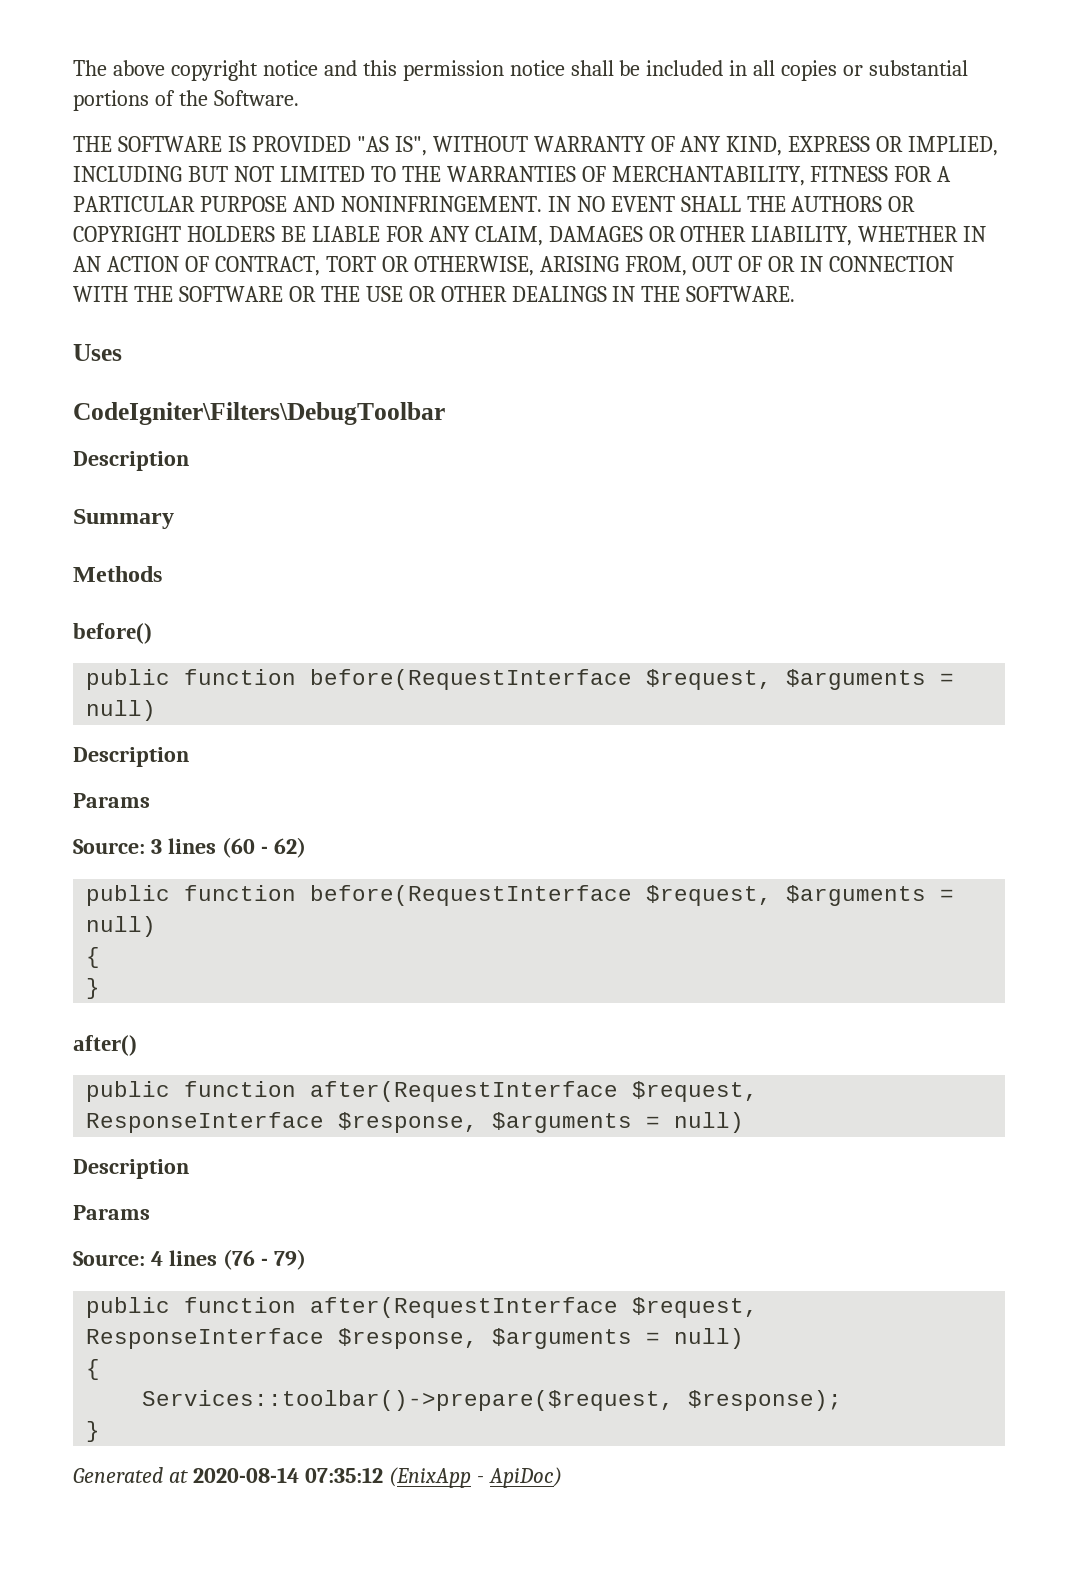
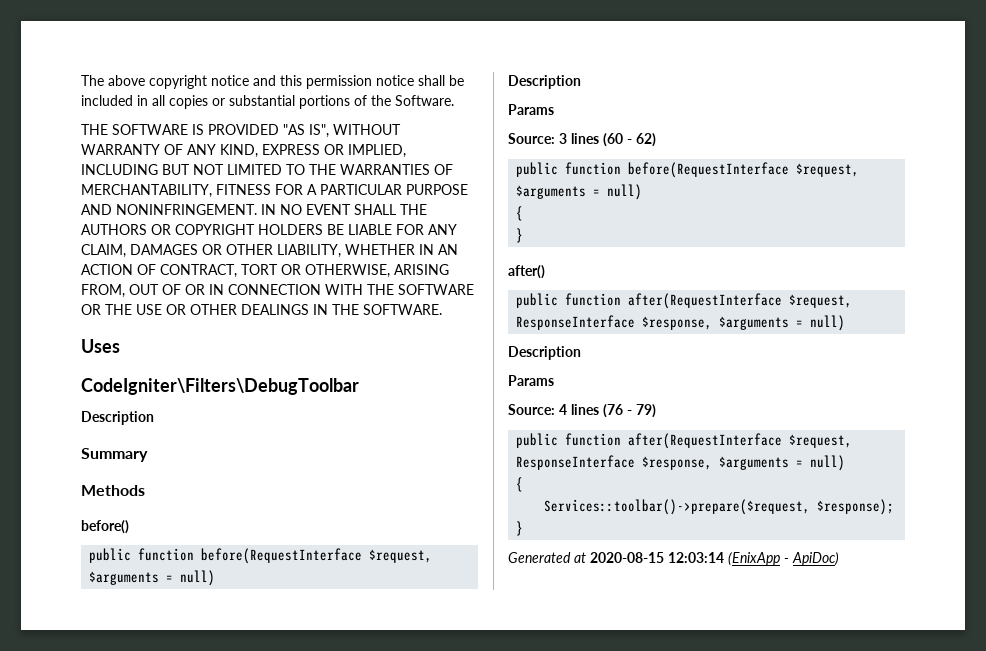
- Generated at 2020-08-14 07:35:12 (EnixApp - ApiDoc)
+ Generated at 2020-08-15 12:03:14 (EnixApp - ApiDoc)

